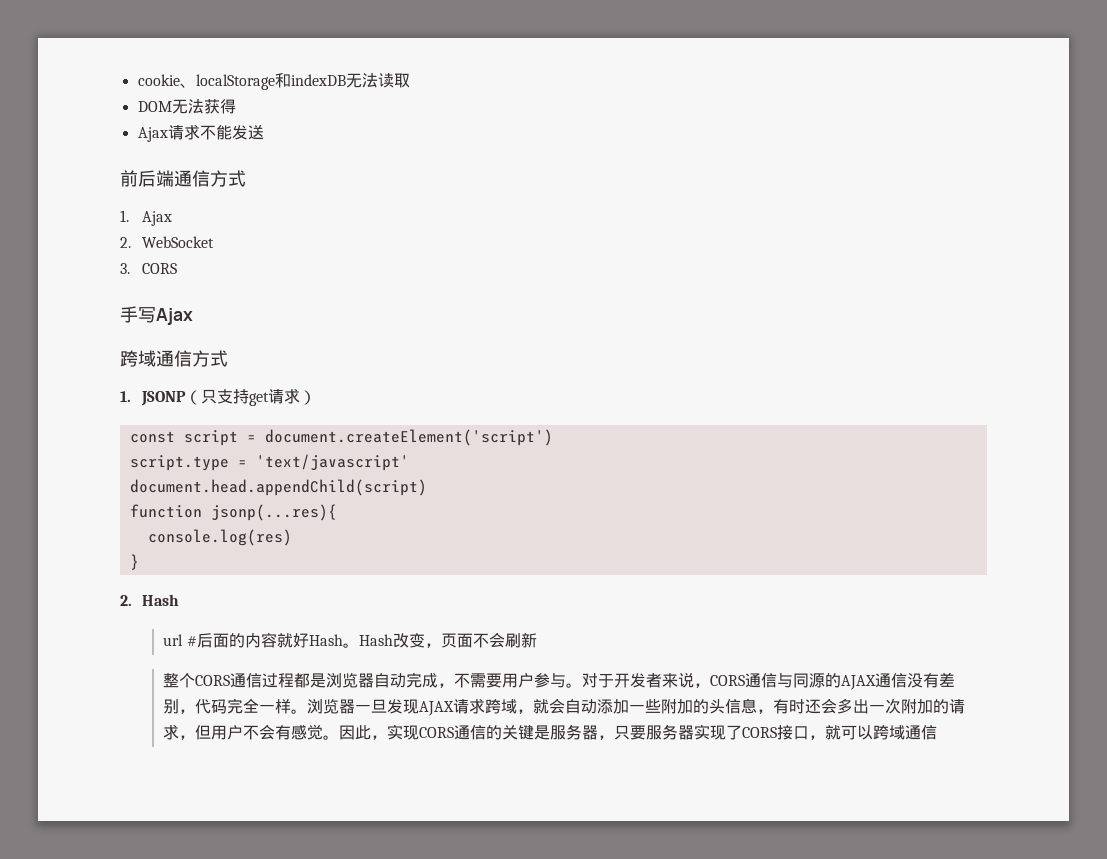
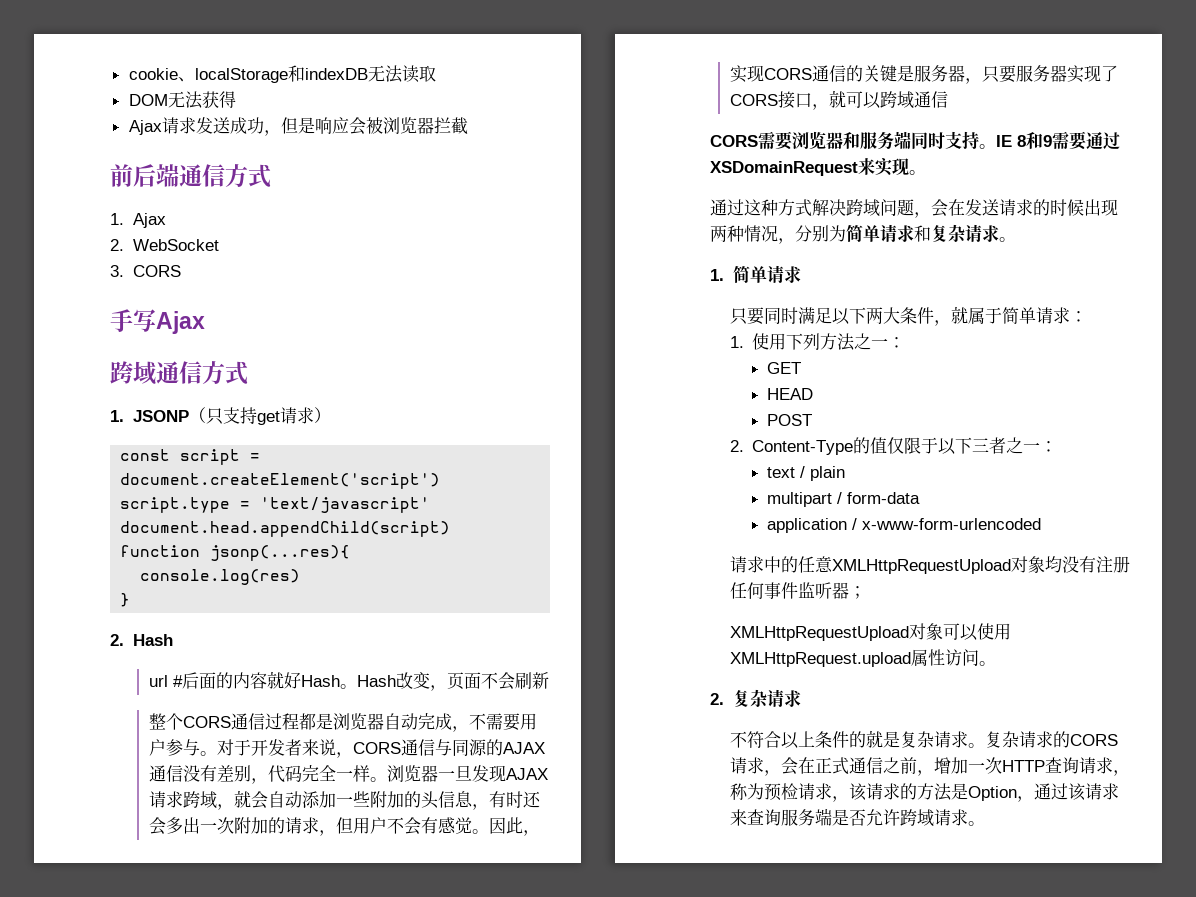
- Ajax请求不能发送
+ Ajax请求发送成功，但是响应会被浏览器拦截
+ CORS需要浏览器和服务端同时支持。IE 8和9需要通过XSDomainRequest来实现。
+ 通过这种方式解决跨域问题，会在发送请求的时候出现两种情况，分别为简单请求和复杂请求。
+ 1.简单请求
+ 只要同时满足以下两大条件，就属于简单请求：
+ 1.使用下列方法之一：
+ GET
+ HEAD
+ POST
+ 2. Content-Type的值仅限于以下三者之一：
+ text / plain
+ multipart / form-data
+ application / x-www-form-urlencoded
+ 请求中的任意XMLHttpRequestUpload对象均没有注册任何事件监听器；
+ XMLHttpRequestUpload对象可以使用XMLHttpRequest.upload属性访问。
+ 2.复杂请求
+ 不符合以上条件的就是复杂请求。复杂请求的CORS请求，会在正式通信之前，增加一次HTTP查询请求，称为预检请求，该请求的方法是Option，通过该请求来查询服务端是否允许跨域请求。

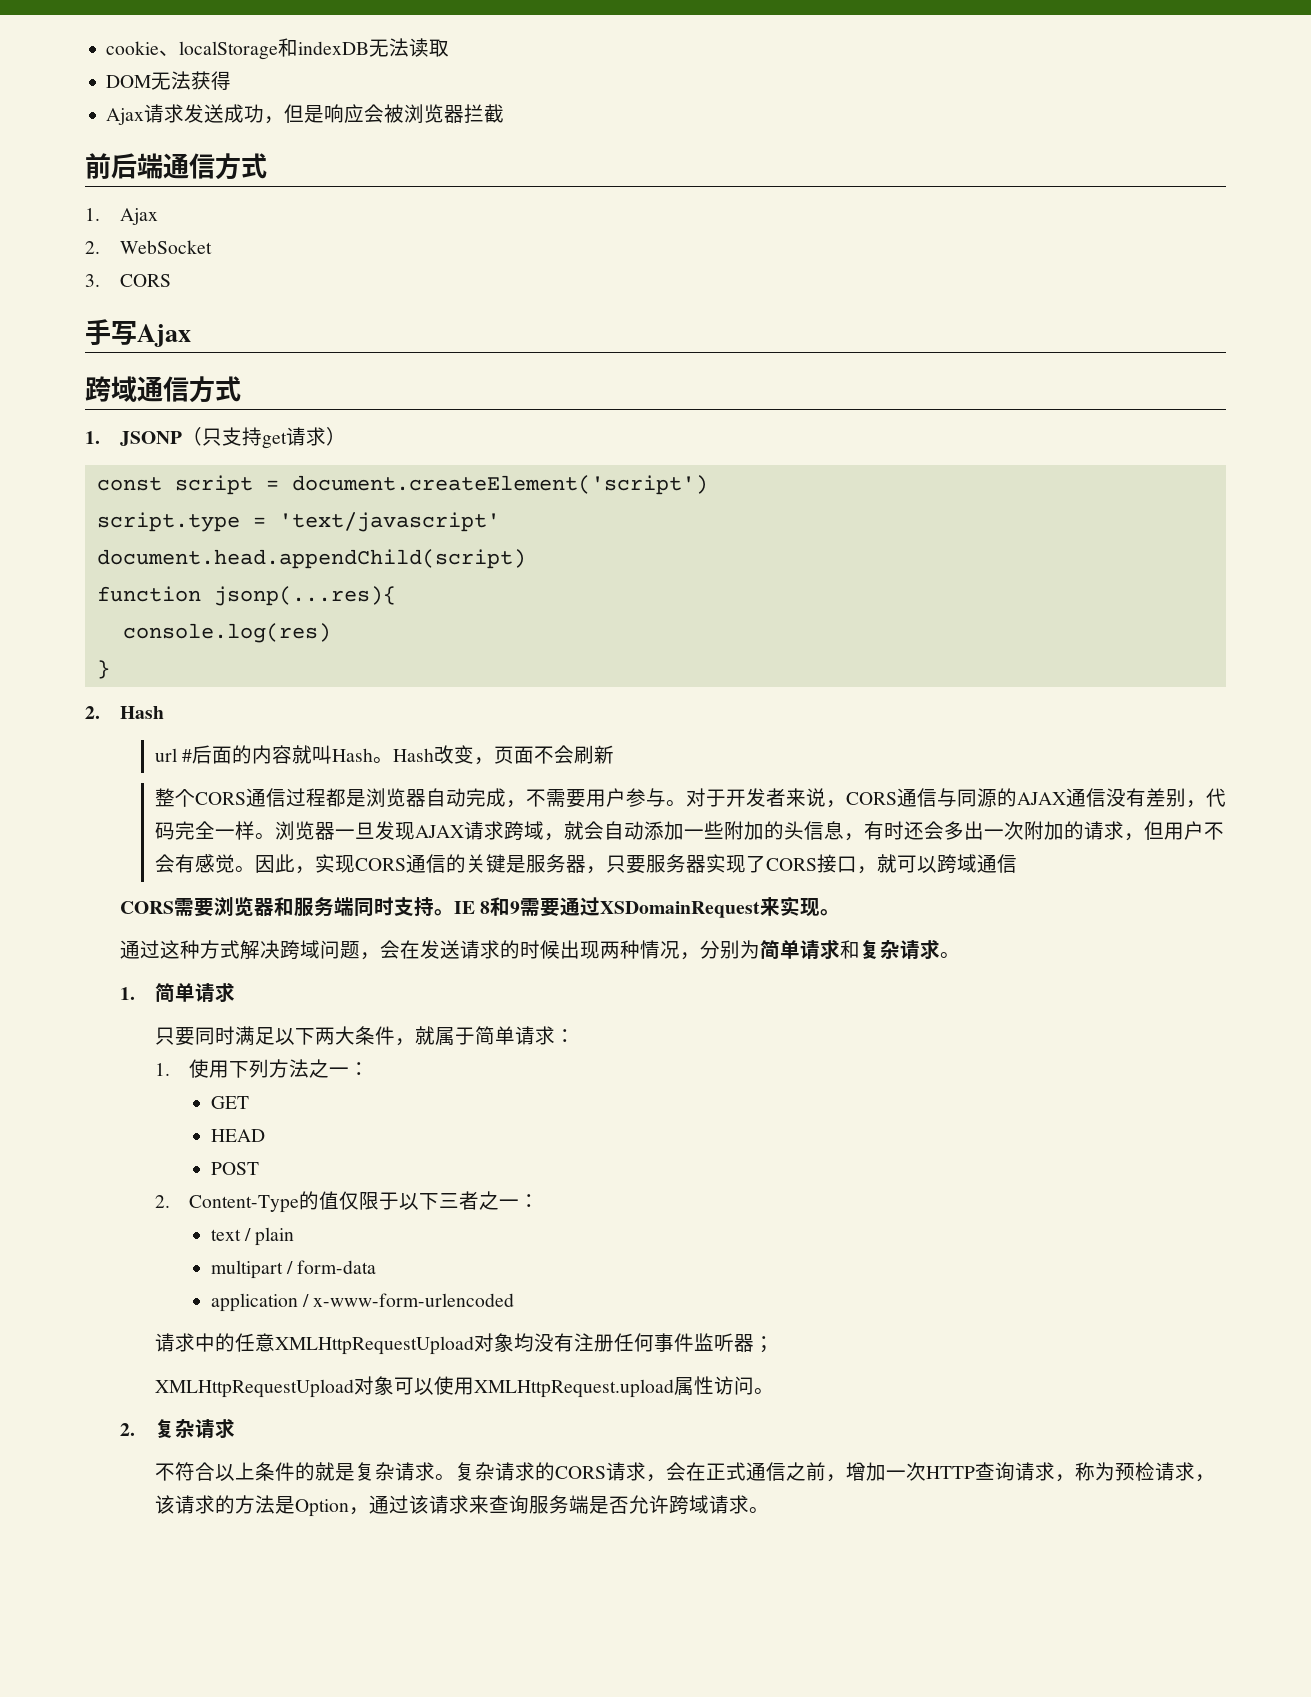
- url #后面的内容就好Hash。
+ url #后面的内容就叫Hash。

